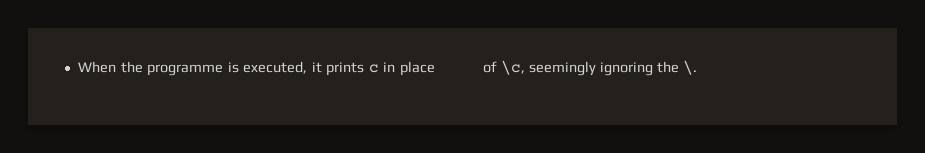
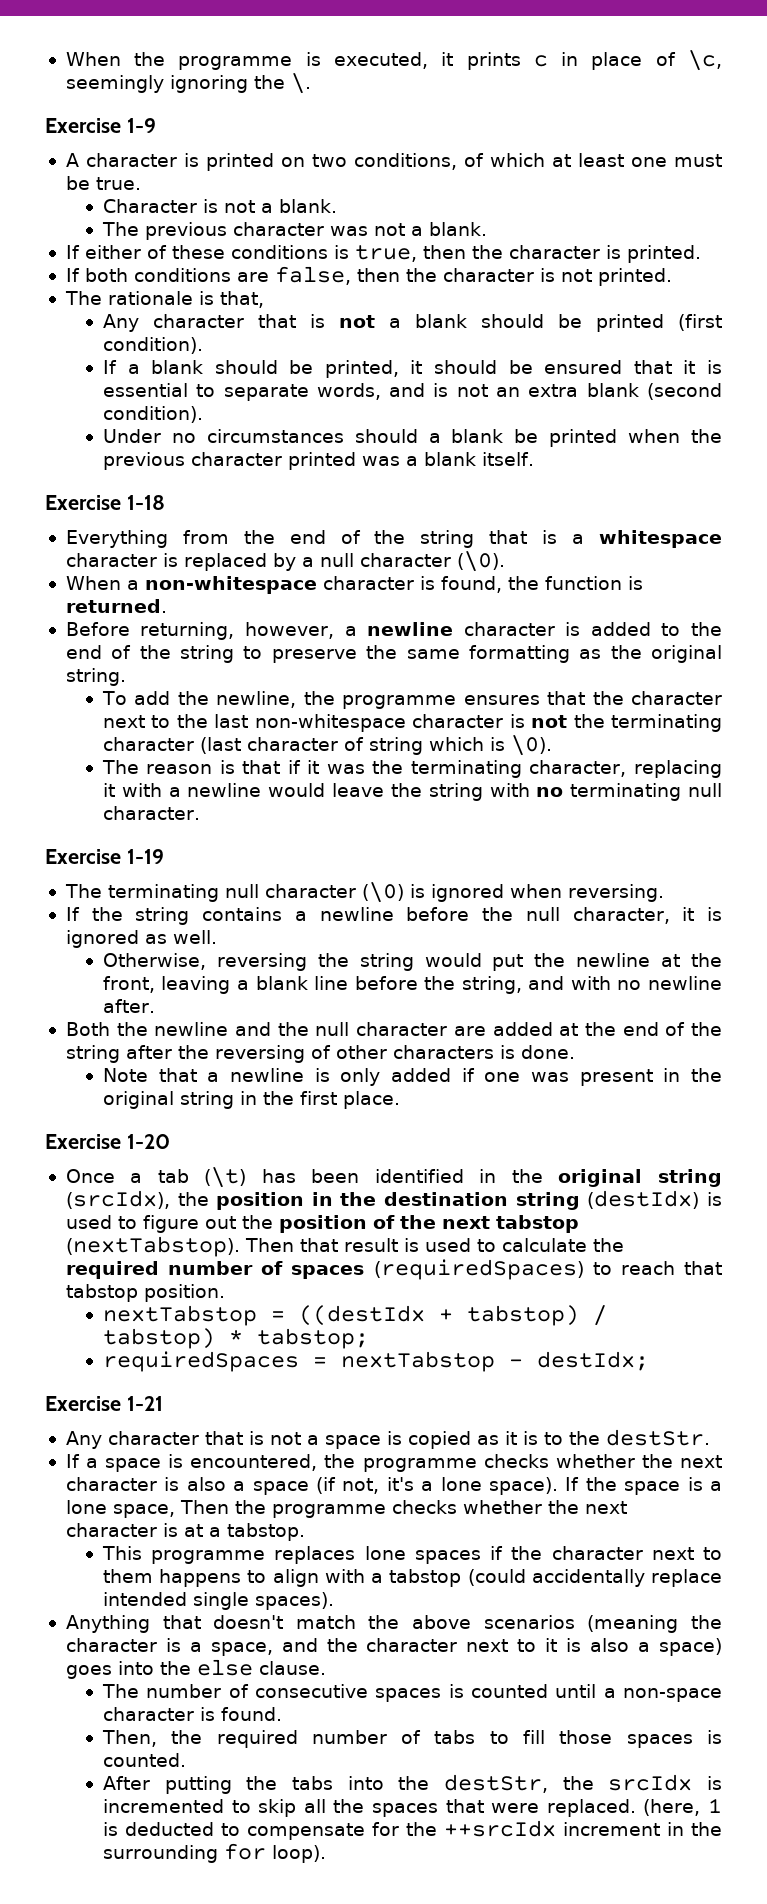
+ Exercise 1-9
+ A character is printed on two conditions, of which at least one must be true.
+ Character is not a blank.
+ The previous character was not a blank.
+ If either of these conditions is true, then the character is printed.
+ If both conditions are false, then the character is not printed.
+ The rationale is that,
+ Any character that is not a blank should be printed (first condition).
+ If a blank should be printed, it should be ensured that it is essential to separate words, and is not an extra blank (second condition).
+ Under no circumstances should a blank be printed when the previous character printed was a blank itself.
+ Exercise 1-18
+ Everything from the end of the string that is a whitespace character is replaced by a null character (\0).
+ When a non-whitespace character is found, the function is returned.
+ Before returning, however, a newline character is added to the end of the string to preserve the same formatting as the original string.
+ To add the newline, the programme ensures that the character next to the last non-whitespace character is not the terminating character (last character of string which is \0).
+ The reason is that if it was the terminating character, replacing it with a newline would leave the string with no terminating null character.
+ Exercise 1-19
+ The terminating null character (\0) is ignored when reversing.
+ If the string contains a newline before the null character, it is ignored as well.
+ Otherwise, reversing the string would put the newline at the front, leaving a blank line before the string, and with no newline after.
+ Both the newline and the null character are added at the end of the string after the reversing of other characters is done.
+ Note that a newline is only added if one was present in the original string in the first place.
+ Exercise 1-20
+ Once a tab (\t) has been identified in the original string (srcIdx), the position in the destination string (destIdx) is used to figure out the position of the next tabstop (nextTabstop). Then that result is used to calculate the required number of spaces (requiredSpaces) to reach that tabstop position.
+ nextTabstop = ((destIdx + tabstop) / tabstop) * tabstop;
+ requiredSpaces = nextTabstop - destIdx;
+ Exercise 1-21
+ Any character that is not a space is copied as it is to the destStr.
+ If a space is encountered, the programme checks whether the next character is also a space (if not, it's a lone space). If the space is a lone space, Then the programme checks whether the next character is at a tabstop.
+ This programme replaces lone spaces if the character next to them happens to align with a tabstop (could accidentally replace intended single spaces).
+ Anything that doesn't match the above scenarios (meaning the character is a space, and the character next to it is also a space) goes into the else clause.
+ The number of consecutive spaces is counted until a non-space character is found.
+ Then, the required number of tabs to fill those spaces is counted.
+ After putting the tabs into the destStr, the srcIdx is incremented to skip all the spaces that were replaced. (here, 1 is deducted to compensate for the ++srcIdx increment in the surrounding for loop).

